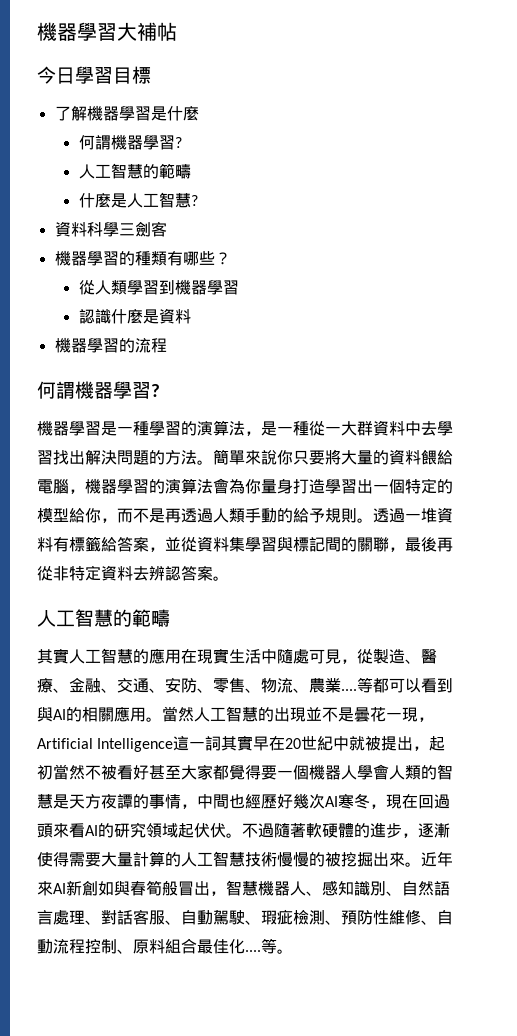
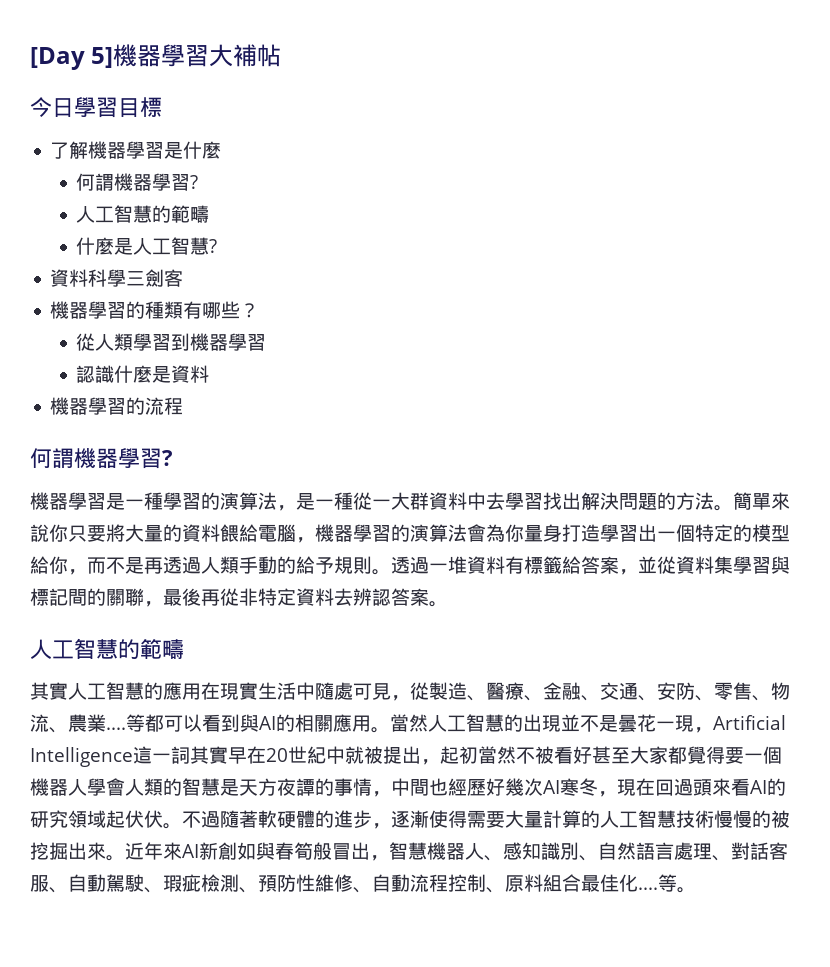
- 機器學習大補帖
+ [Day 5]機器學習大補帖

